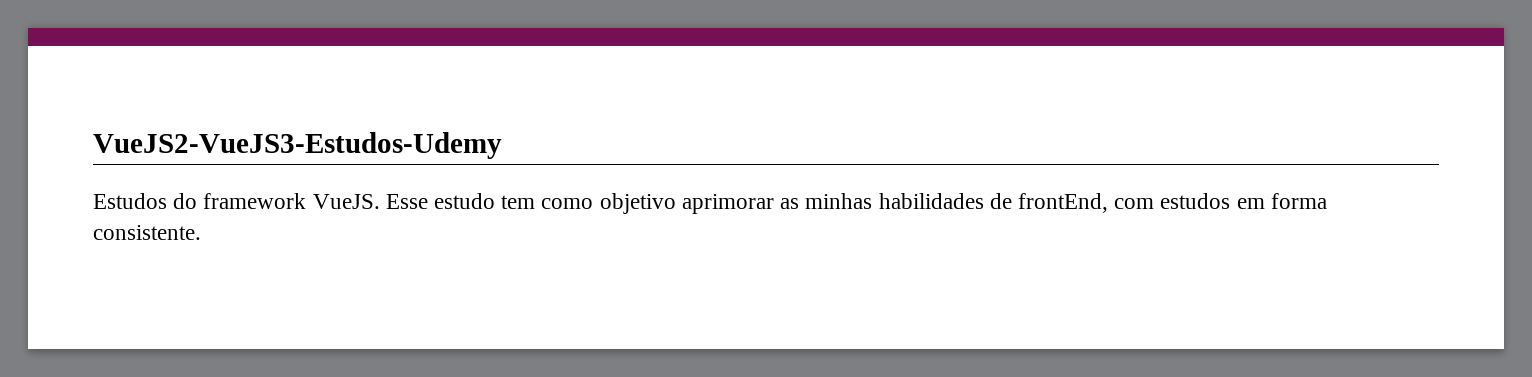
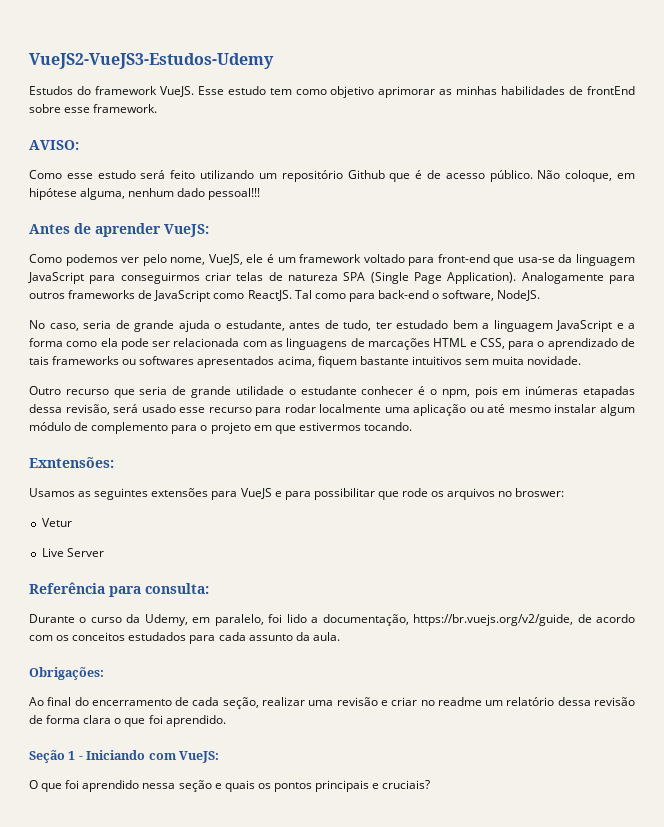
- Esse estudo tem como objetivo aprimorar as minhas habilidades de frontEnd, com estudos em forma consistente.
+ Esse estudo tem como objetivo aprimorar as minhas habilidades de frontEnd sobre esse framework.
+ AVISO:
+ Como esse estudo será feito utilizando um repositório Github que é de acesso público. Não coloque, em hipótese alguma, nenhum dado pessoal!!!
+ Antes de aprender VueJS:
+ Como podemos ver pelo nome, VueJS, ele é um framework voltado para front-end que usa-se da linguagem JavaScript para conseguirmos criar telas de natureza SPA (Single Page Application). Analogamente para outros frameworks de JavaScript como ReactJS. Tal como para back-end o software, NodeJS.
+ No caso, seria de grande ajuda o estudante, antes de tudo, ter estudado bem a linguagem JavaScript e a forma como ela pode ser relacionada com as linguagens de marcações HTML e CSS, para o aprendizado de tais frameworks ou softwares apresentados acima, fiquem bastante intuitivos sem muita novidade.
+ Outro recurso que seria de grande utilidade o estudante conhecer é o npm, pois em inúmeras etapadas dessa revisão, será usado esse recurso para rodar localmente uma aplicação ou até mesmo instalar algum módulo de complemento para o projeto em que estivermos tocando.
+ Exntensões:
+ Usamos as seguintes extensões para VueJS e para possibilitar que rode os arquivos no broswer:
+ Vetur
+ Live Server
+ Referência para consulta:
+ Durante o curso da Udemy, em paralelo, foi lido a documentação, https://br.vuejs.org/v2/guide, de acordo com os conceitos estudados para cada assunto da aula.
+ Obrigações:
+ Ao final do encerramento de cada seção, realizar uma revisão e criar no readme um relatório dessa revisão de forma clara o que foi aprendido.
+ Seção 1 - Iniciando com VueJS:
+ O que foi aprendido nessa seção e quais os pontos principais e cruciais?

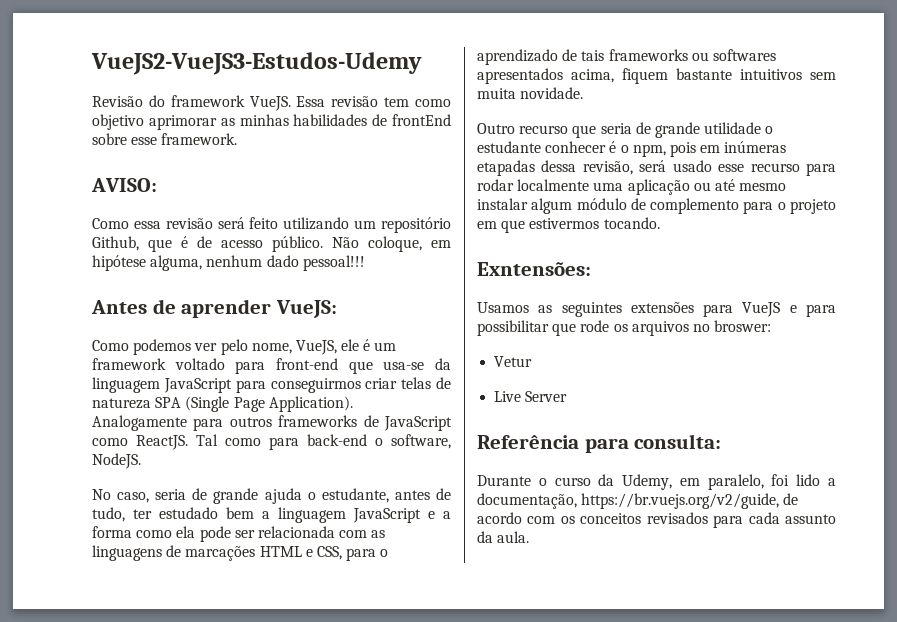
- Estudos do framework VueJS.
+ Revisão do framework VueJS.
- Esse estudo tem como objetivo aprimorar as minhas habilidades de frontEnd sobre esse framework.
+ Essa revisão tem como objetivo aprimorar as minhas habilidades de frontEnd sobre esse framework.
- Como esse estudo será feito utilizando um repositório Github que é de acesso público.
+ Como essa revisão será feito utilizando um repositório Github, que é de acesso público.
- Durante o curso da Udemy, em paralelo, foi lido a documentação, https://br.vuejs.org/v2/guide, de acordo com os conceitos estudados para cada assunto da aula.
+ Durante o curso da Udemy, em paralelo, foi lido a documentação, https://br.vuejs.org/v2/guide, de acordo com os conceitos revisados para cada assunto da aula.
- Obrigações:
- Ao final do encerramento de cada seção, realizar uma revisão e criar no readme um relatório dessa revisão de forma clara o que foi aprendido.
- Seção 1 - Iniciando com VueJS:
- O que foi aprendido nessa seção e quais os pontos principais e cruciais?

